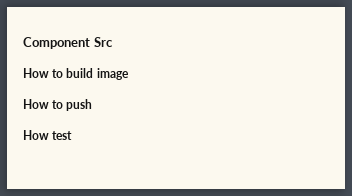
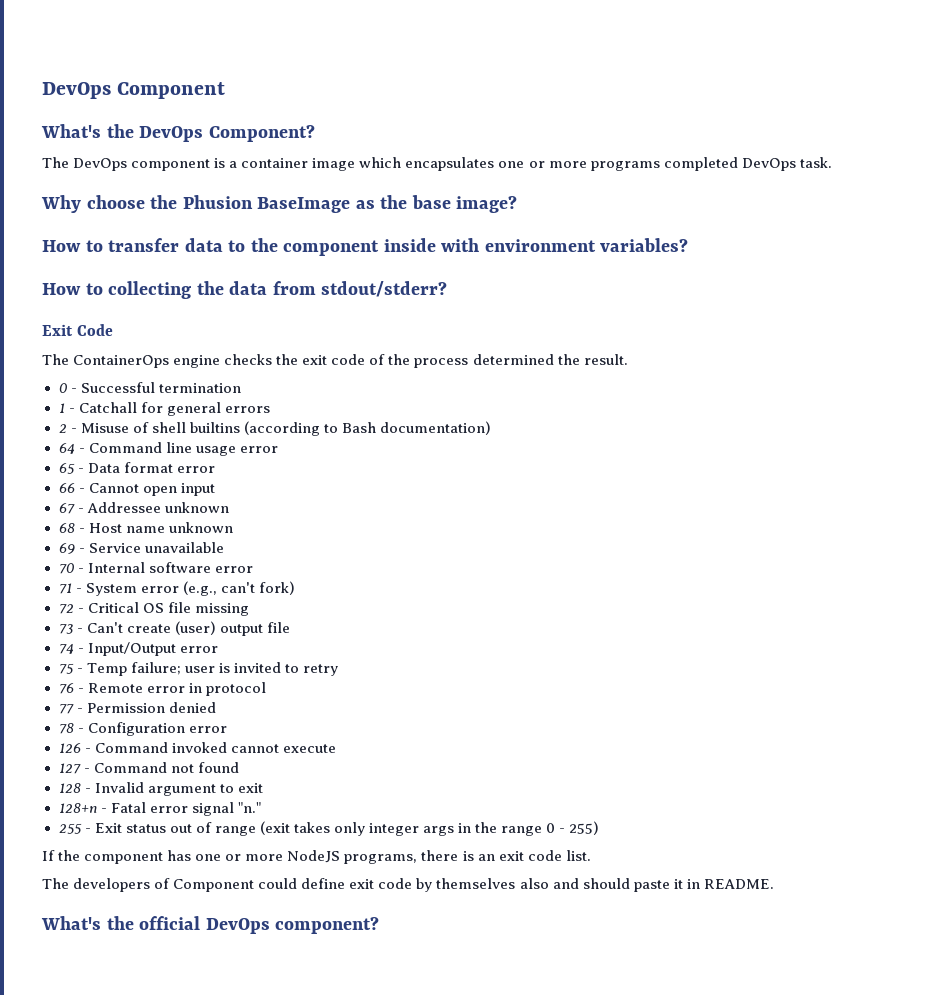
- Component Src
- How to build image
- How to push
- How test
+ DevOps Component
+ What's the DevOps Component?
+ The DevOps component is a container image which encapsulates one or more programs completed DevOps task.
+ Why choose the Phusion BaseImage as the base image?
+ How to transfer data to the component inside with environment variables?
+ How to collecting the data from stdout/stderr?
+ Exit Code
+ The ContainerOps engine checks the exit code of the process determined the result.
+ 0 - Successful termination
+ 1 - Catchall for general errors
+ 2 - Misuse of shell builtins (according to Bash documentation)
+ 64 - Command line usage error
+ 65 - Data format error
+ 66 - Cannot open input
+ 67 - Addressee unknown
+ 68 - Host name unknown
+ 69 - Service unavailable
+ 70 - Internal software error
+ 71 - System error (e.g., can't fork)
+ 72 - Critical OS file missing
+ 73 - Can't create (user) output file
+ 74 - Input/Output error
+ 75 - Temp failure; user is invited to retry
+ 76 - Remote error in protocol
+ 77 - Permission denied
+ 78 - Configuration error
+ 126 - Command invoked cannot execute
+ 127 - Command not found
+ 128 - Invalid argument to exit
+ 128+n - Fatal error signal "n."
+ 255 - Exit status out of range (exit takes only integer args in the range 0 - 255)
+ If the component has one or more NodeJS programs, there is an exit code list.
+ The developers of Component could define exit code by themselves also and should paste it in README.
+ What's the official DevOps component?

